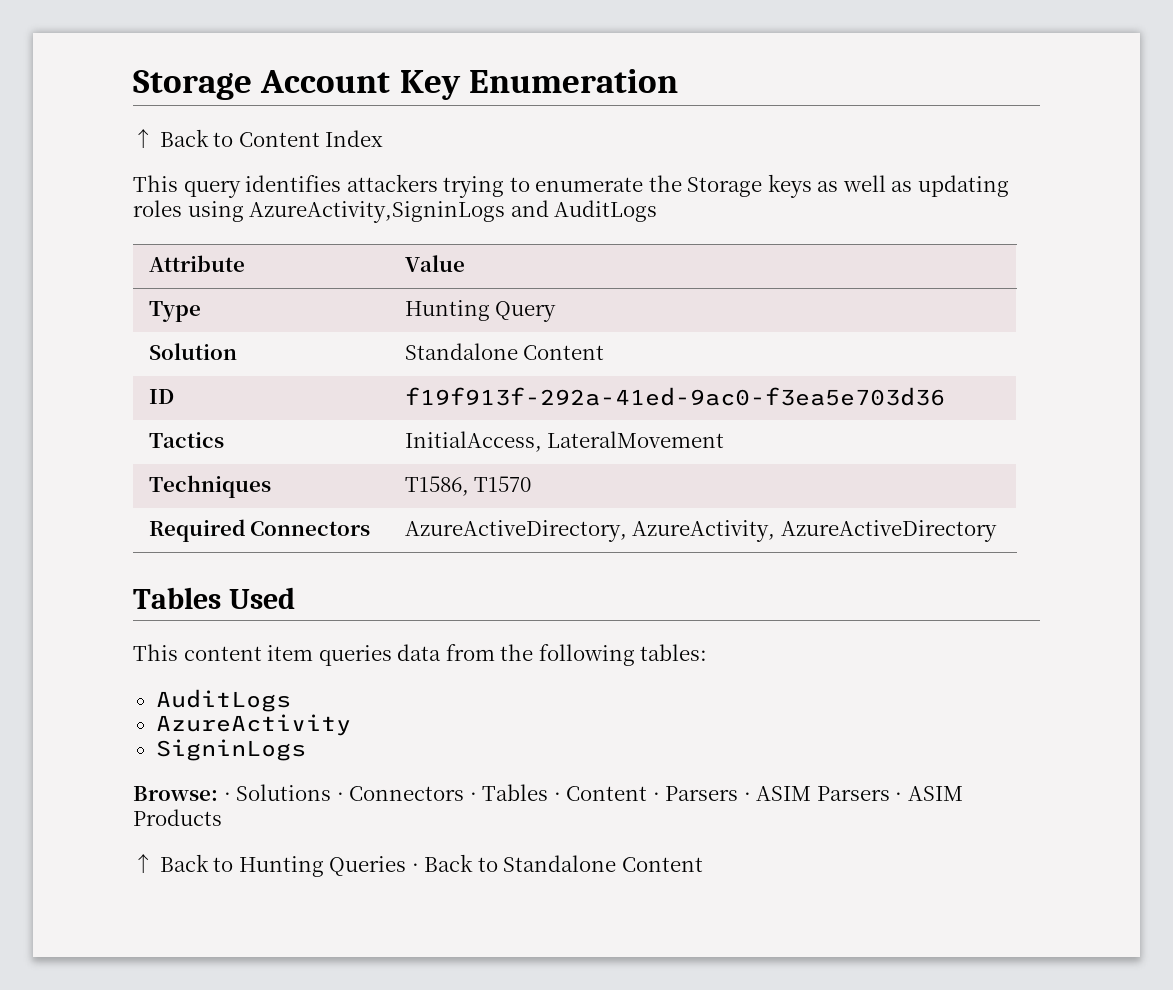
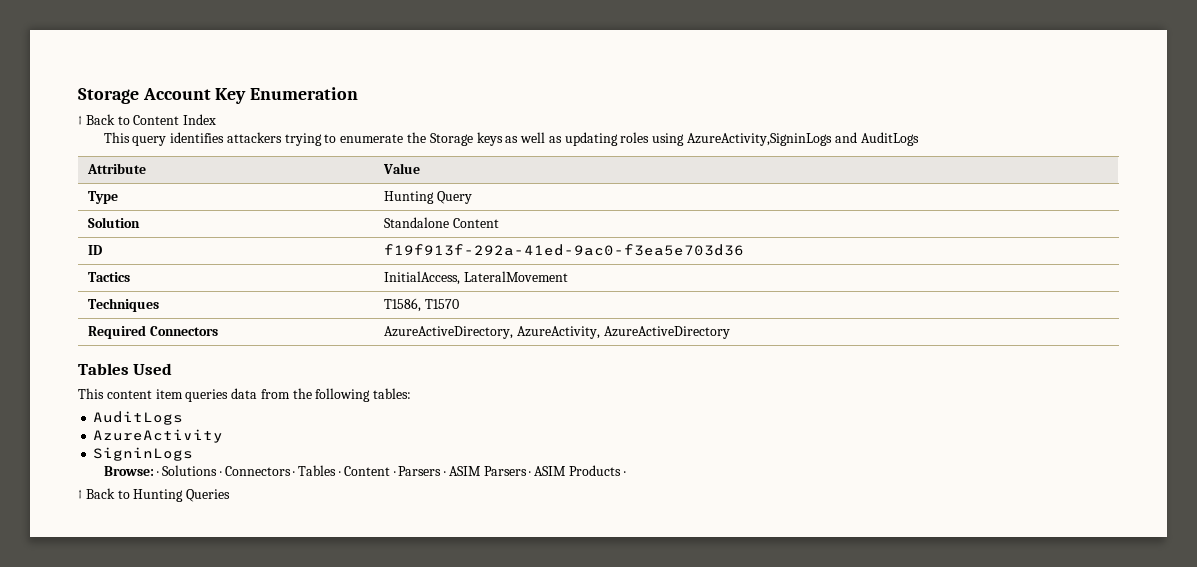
- Browse: · Solutions · Connectors · Tables · Content · Parsers · ASIM Parsers · ASIM Products
+ Browse: · Solutions · Connectors · Tables · Content · Parsers · ASIM Parsers · ASIM Products ·
- ↑ Back to Hunting Queries · Back to Standalone Content
+ ↑ Back to Hunting Queries

